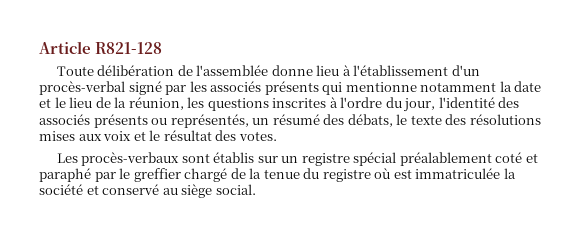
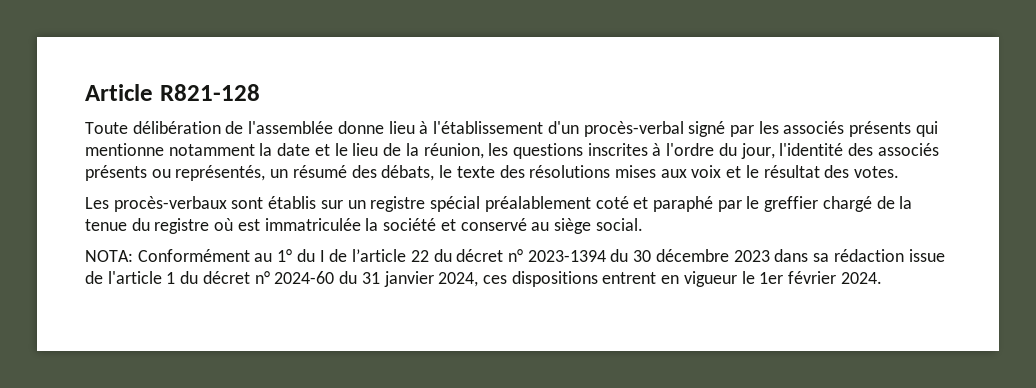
+ NOTA: Conformément au 1° du I de l’article 22 du décret n° 2023-1394 du 30 décembre 2023 dans sa rédaction issue de l'article 1 du décret n° 2024-60 du 31 janvier 2024, ces dispositions entrent en vigueur le 1er février 2024.

